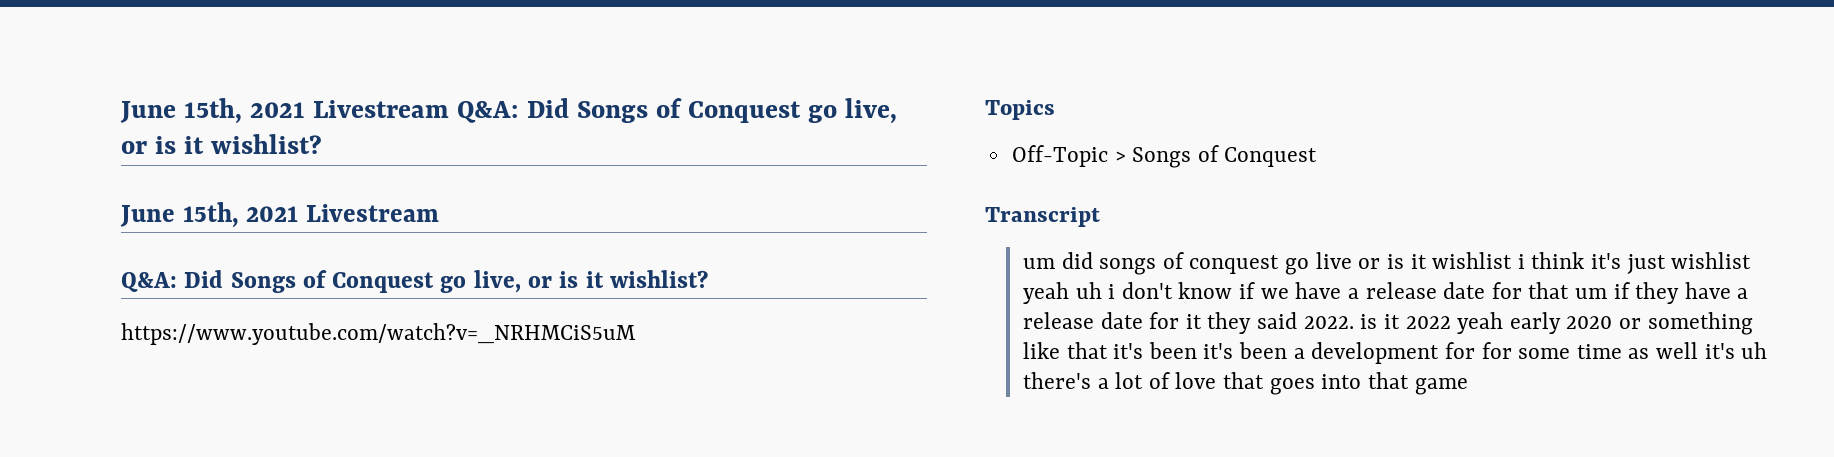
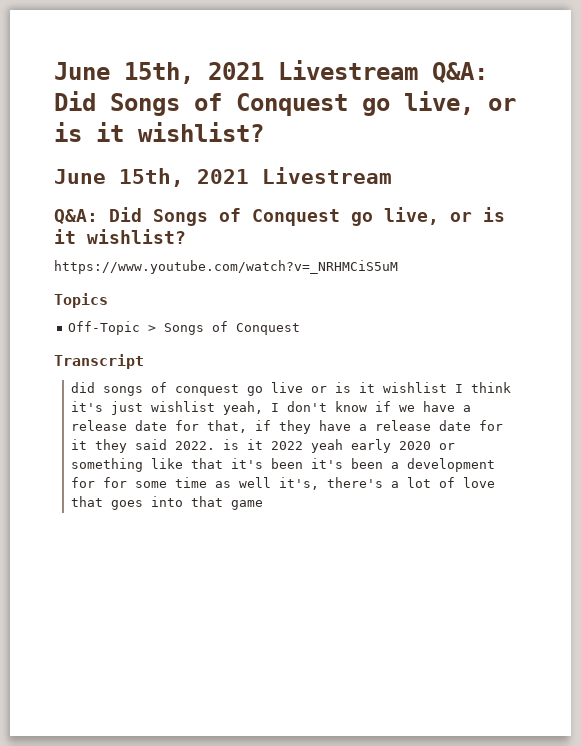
- um did songs of conquest go live or is it wishlist i think it's just wishlist yeah uh i don't know if we have a release date for that um if they have a release date for it they said 2022. is it 2022 yeah early 2020 or something like that it's been it's been a development for for some time as well it's uh there's a lot of love that goes into that game
+ did songs of conquest go live or is it wishlist I think it's just wishlist yeah, I don't know if we have a release date for that, if they have a release date for it they said 2022. is it 2022 yeah early 2020 or something like that it's been it's been a development for for some time as well it's, there's a lot of love that goes into that game

